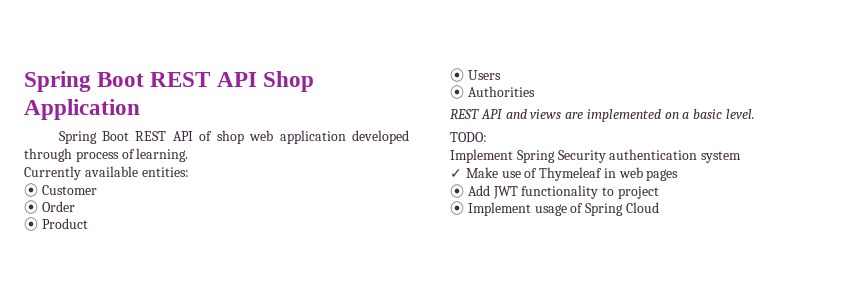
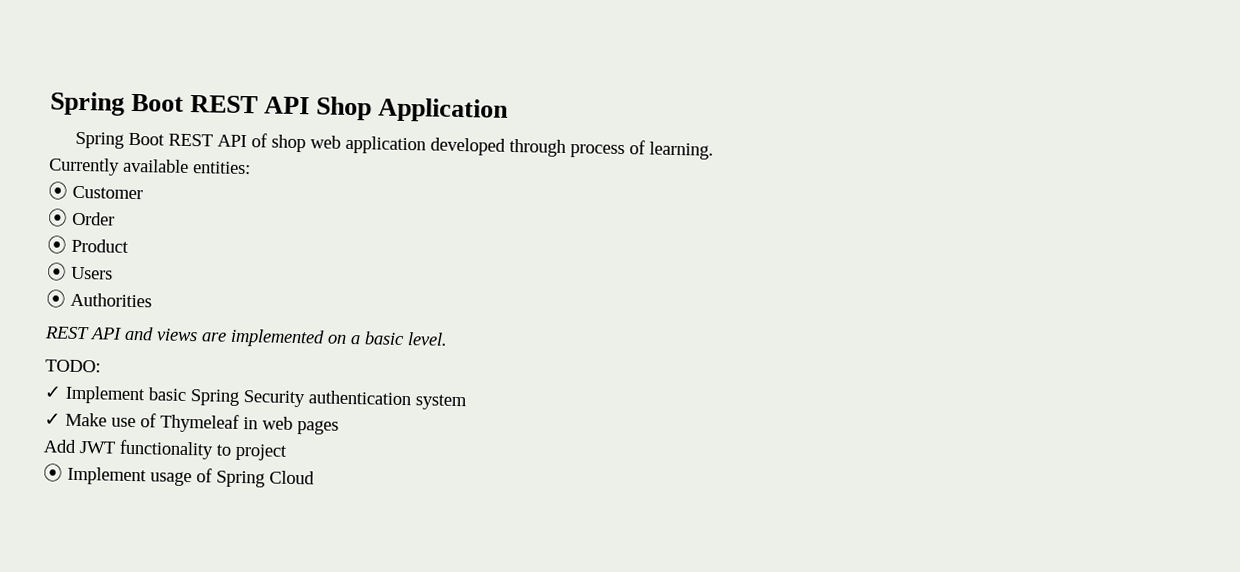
- Implement Spring Security authentication system
+ ✓ Implement basic Spring Security authentication system
- ⦿ Add JWT functionality to project
+ Add JWT functionality to project

